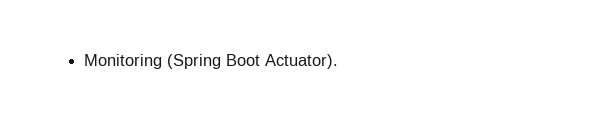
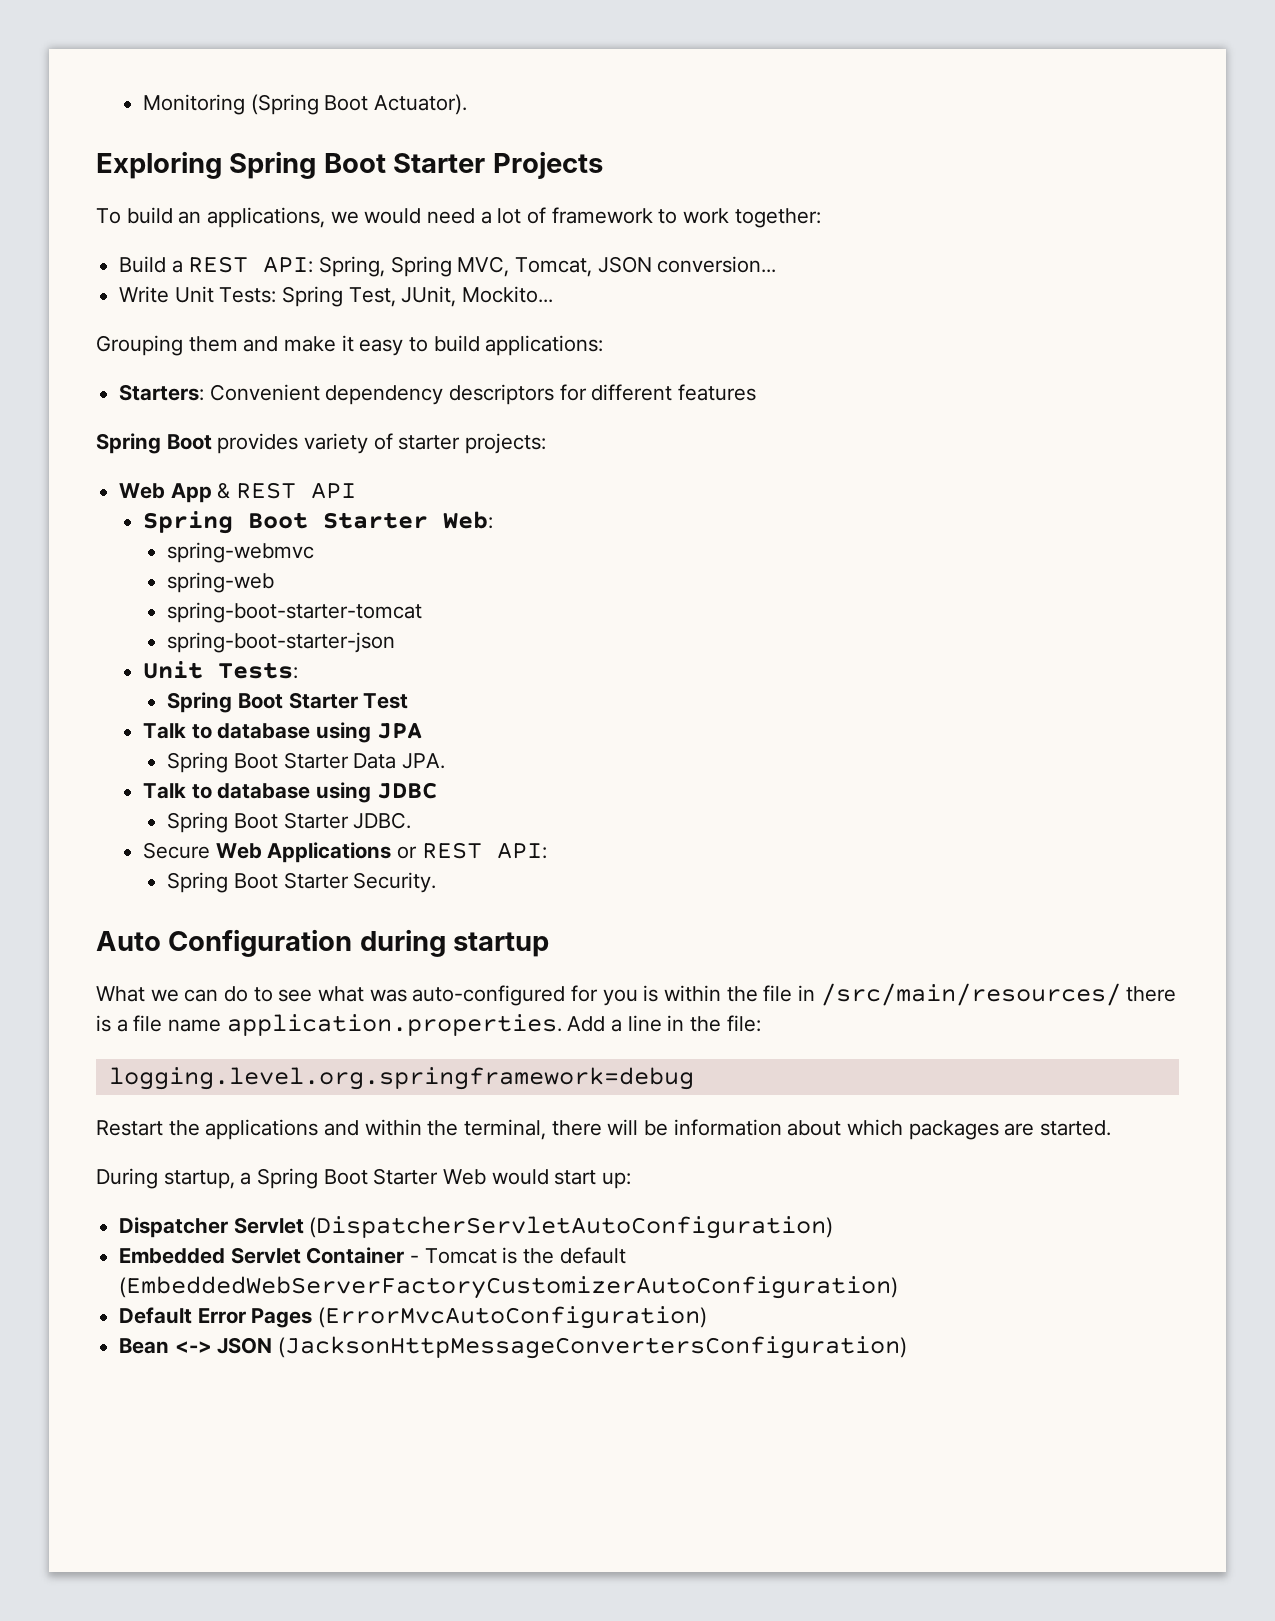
+ Exploring Spring Boot Starter Projects
+ To build an applications, we would need a lot of framework to work together:
+ Build a REST API: Spring, Spring MVC, Tomcat, JSON conversion...
+ Write Unit Tests: Spring Test, JUnit, Mockito...
+ Grouping them and make it easy to build applications:
+ Starters: Convenient dependency descriptors for different features
+ Spring Boot provides variety of starter projects:
+ Web App & REST API
+ Spring Boot Starter Web:
+ spring-webmvc
+ spring-web
+ spring-boot-starter-tomcat
+ spring-boot-starter-json
+ Unit Tests:
+ Spring Boot Starter Test
+ Talk to database using JPA
+ Spring Boot Starter Data JPA.
+ Talk to database using JDBC
+ Spring Boot Starter JDBC.
+ Secure Web Applications or REST API:
+ Spring Boot Starter Security.
+ Auto Configuration during startup
+ What we can do to see what was auto-configured for you is within the file in /src/main/resources/ there is a file name application.properties. Add a line in the file:
+ logging.level.org.springframework=debug
+ Restart the applications and within the terminal, there will be information about which packages are started.
+ During startup, a Spring Boot Starter Web would start up:
+ Dispatcher Servlet (DispatcherServletAutoConfiguration)
+ Embedded Servlet Container - Tomcat is the default (EmbeddedWebServerFactoryCustomizerAutoConfiguration)
+ Default Error Pages (ErrorMvcAutoConfiguration)
+ Bean <-> JSON (JacksonHttpMessageConvertersConfiguration)

